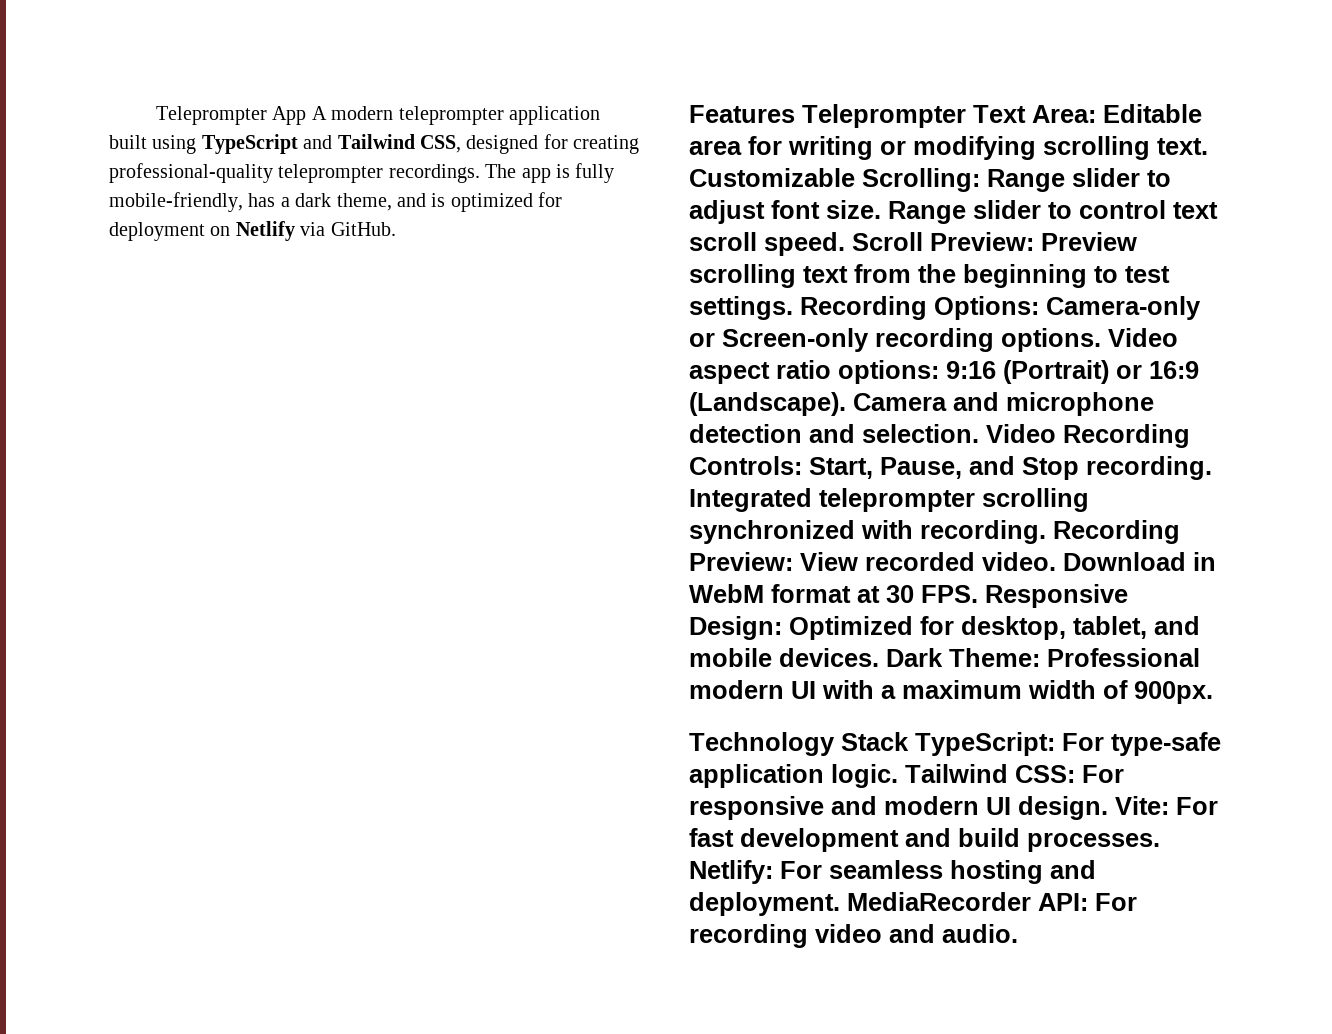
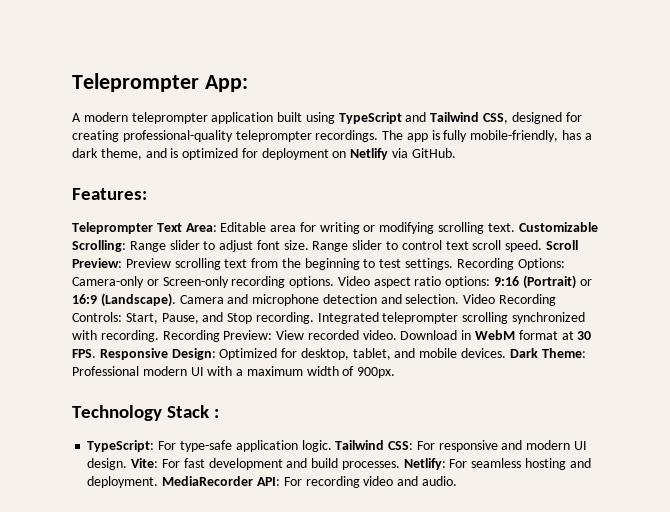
- Teleprompter App A modern teleprompter application built using TypeScript and Tailwind CSS, designed for creating professional-quality teleprompter recordings.
+ Teleprompter App:
+ A modern teleprompter application built using TypeScript and Tailwind CSS, designed for creating professional-quality teleprompter recordings.
- Features Teleprompter Text Area: Editable area for writing or modifying scrolling text.
+ Features:
+ Teleprompter Text Area: Editable area for writing or modifying scrolling text.
- Technology Stack TypeScript: For type-safe application logic.
+ Technology Stack :
+ TypeScript: For type-safe application logic.

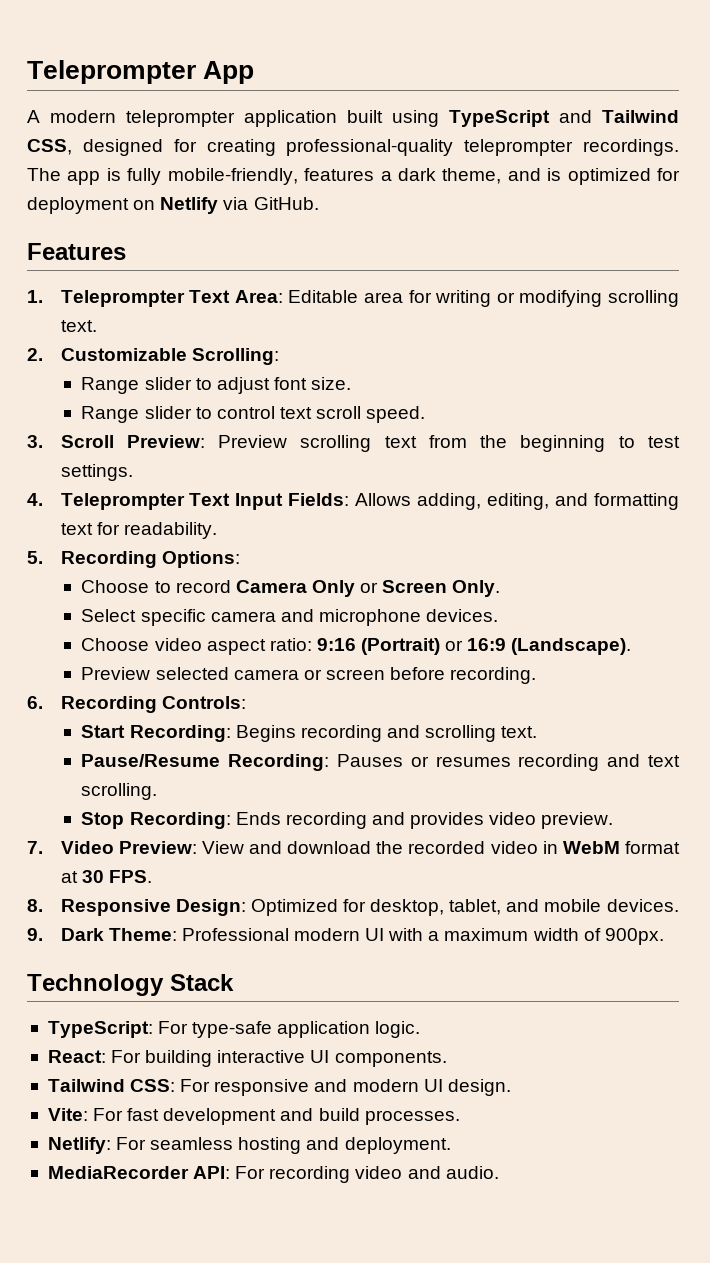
- Teleprompter App:
+ Teleprompter App
- The app is fully mobile-friendly, has a dark theme, and is optimized for deployment on Netlify via GitHub.
+ The app is fully mobile-friendly, features a dark theme, and is optimized for deployment on Netlify via GitHub.
- Features:
- Teleprompter Text Area:
+ Features
+ 1. Teleprompter Text Area:
- Editable area for writing or modifying scrolling text. Customizable Scrolling: Range slider to adjust font size. Range slider to control text scroll speed. Scroll Preview:
+ Editable area for writing or modifying scrolling text.
+ 2. Customizable Scrolling:
+ Range slider to adjust font size.
+ Range slider to control text scroll speed.
+ 3. Scroll Preview:
- Preview scrolling text from the beginning to test settings. Recording Options: Camera-only or Screen-only recording options. Video aspect ratio options:
+ Preview scrolling text from the beginning to test settings.
+ 4. Teleprompter Text Input Fields: Allows adding, editing, and formatting text for readability.
+ 5. Recording Options:
+ Choose to record Camera Only or Screen Only.
+ Select specific camera and microphone devices.
+ Choose video aspect ratio:
- 9:16 (Portrait) or 16:9 (Landscape). Camera and microphone detection and selection. Video Recording Controls: Start, Pause, and Stop recording. Integrated teleprompter scrolling synchronized with recording. Recording Preview: View recorded video. Download in WebM format at 30 FPS. Responsive Design:
+ 9:16 (Portrait) or 16:9 (Landscape).
+ Preview selected camera or screen before recording.
+ 6. Recording Controls:
+ Start Recording: Begins recording and scrolling text.
+ Pause/Resume Recording: Pauses or resumes recording and text scrolling.
+ Stop Recording: Ends recording and provides video preview.
+ 7. Video Preview: View and download the recorded video in WebM format at 30 FPS.
+ 8. Responsive Design:
- Optimized for desktop, tablet, and mobile devices. Dark Theme:
+ Optimized for desktop, tablet, and mobile devices.
+ 9. Dark Theme:
- Technology Stack :
+ Technology Stack
- TypeScript: For type-safe application logic. Tailwind CSS: For responsive and modern UI design. Vite: For fast development and build processes. Netlify: For seamless hosting and deployment. MediaRecorder API: For recording video and audio.
+ TypeScript: For type-safe application logic.
+ React: For building interactive UI components.
+ Tailwind CSS: For responsive and modern UI design.
+ Vite: For fast development and build processes.
+ Netlify: For seamless hosting and deployment.
+ MediaRecorder API: For recording video and audio.

